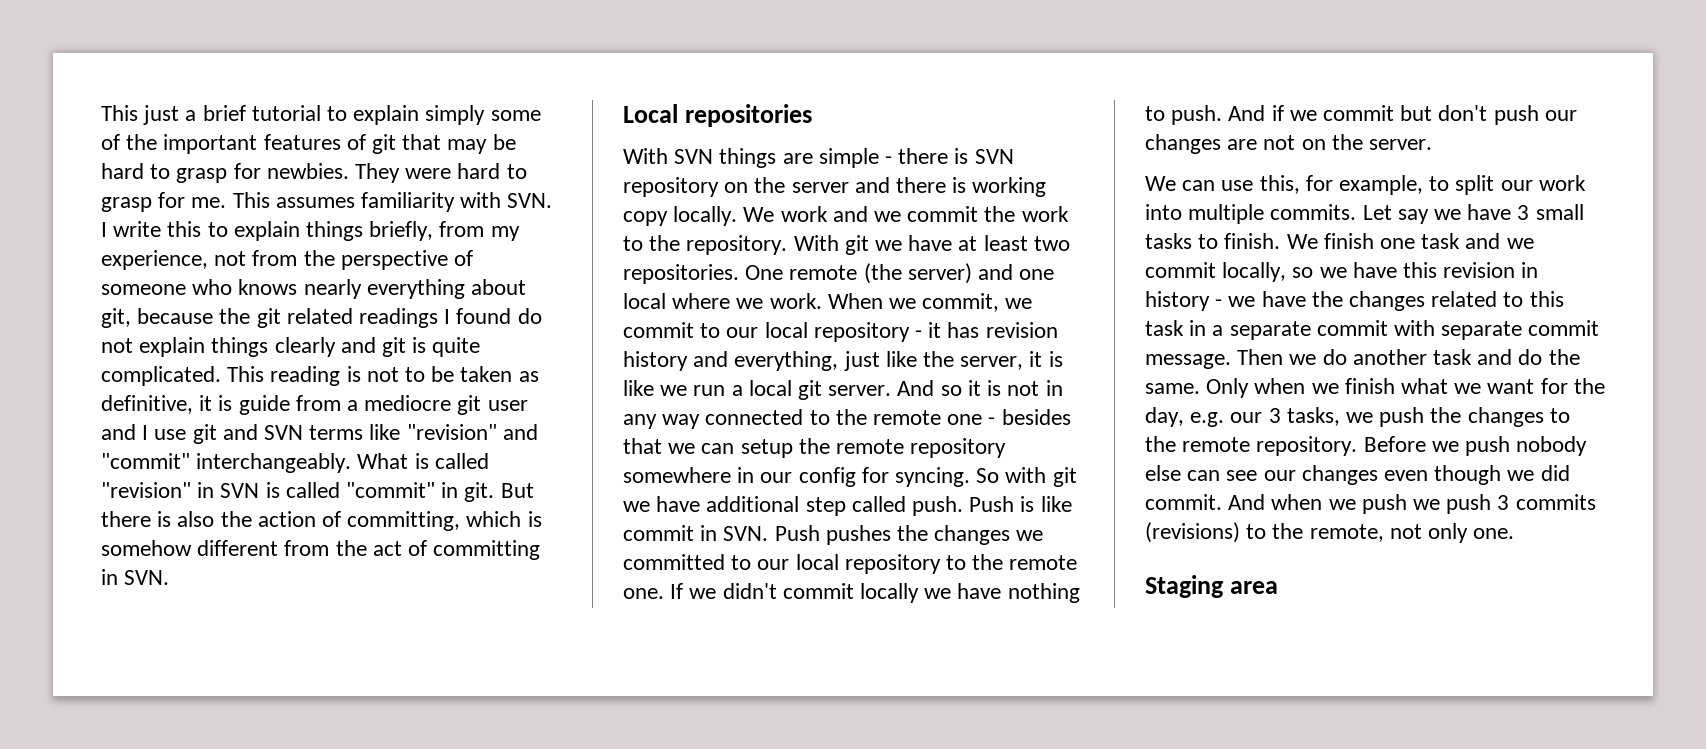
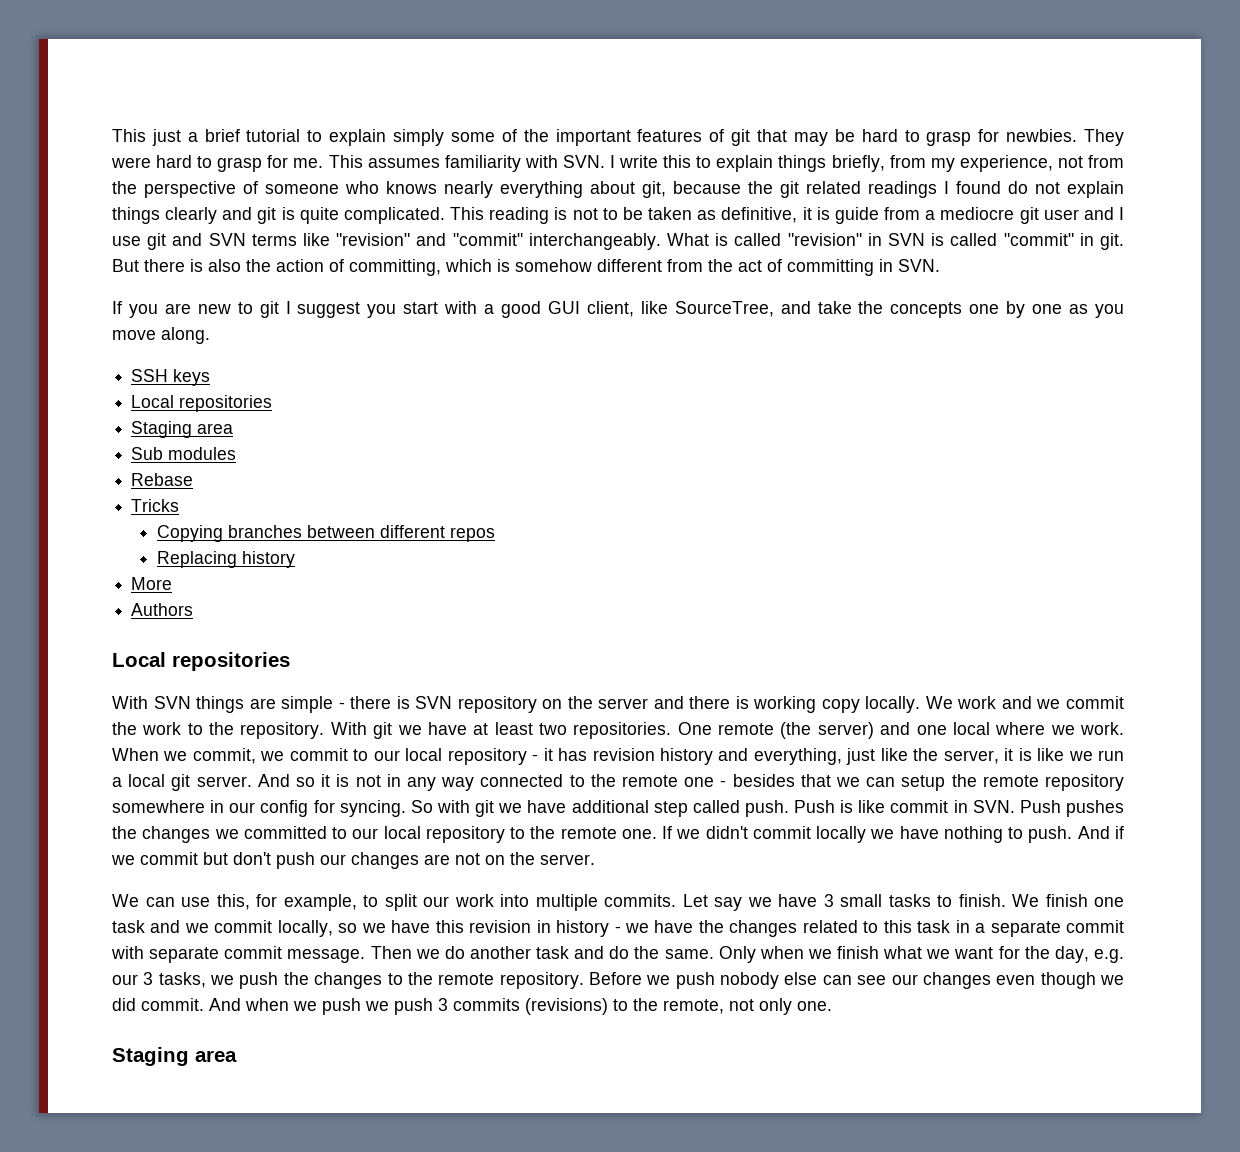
+ If you are new to git I suggest you start with a good GUI client, like SourceTree, and take the concepts one by one as you move along.
+ SSH keys
+ Local repositories
+ Staging area
+ Sub modules
+ Rebase
+ Tricks
+ Copying branches between different repos
+ Replacing history
+ More
+ Authors

